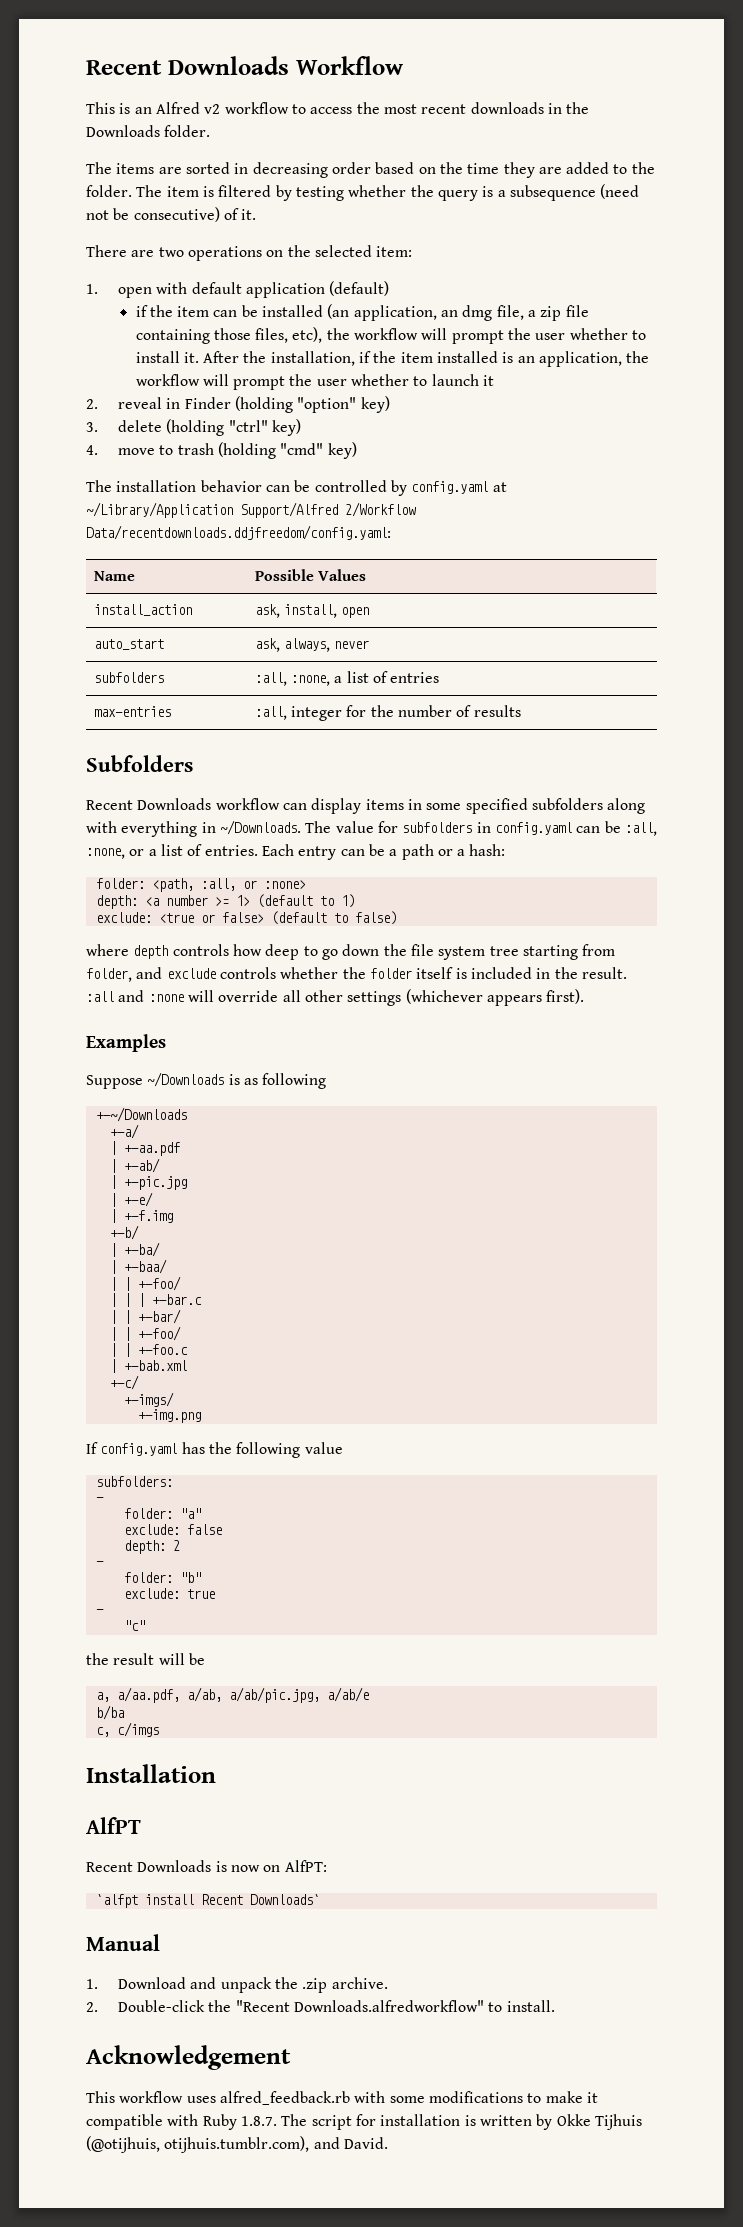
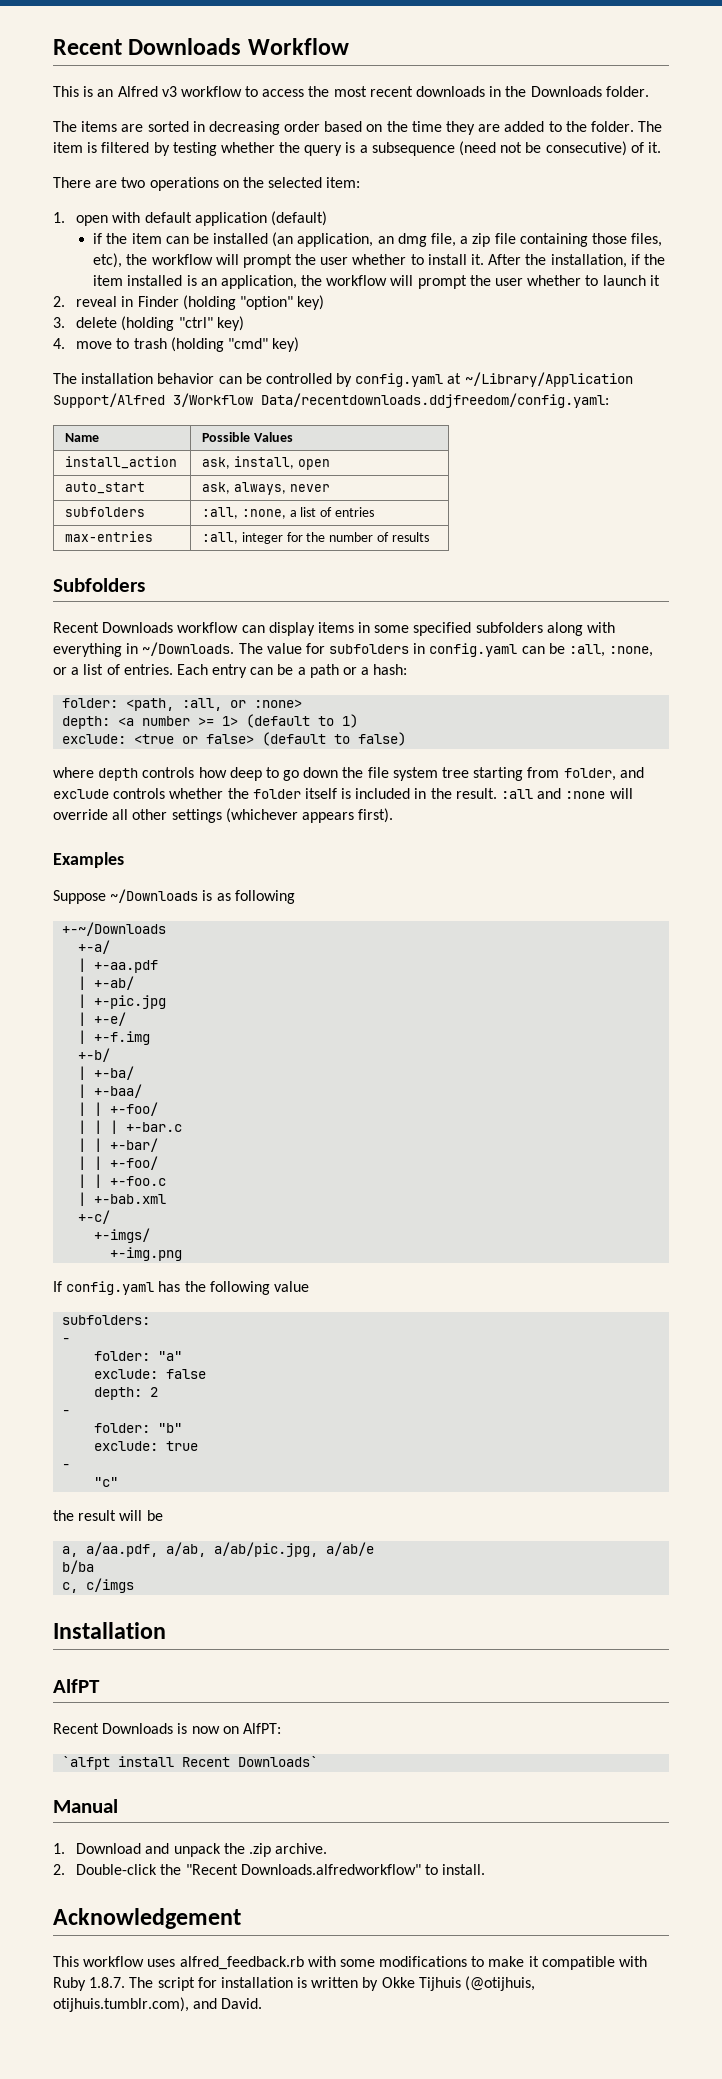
- This is an Alfred v2 workflow to access the most recent downloads in the Downloads folder.
+ This is an Alfred v3 workflow to access the most recent downloads in the Downloads folder.
- The installation behavior can be controlled by config.yaml at ~/Library/Application Support/Alfred 2/Workflow Data/recentdownloads.ddjfreedom/config.yaml:
+ The installation behavior can be controlled by config.yaml at ~/Library/Application Support/Alfred 3/Workflow Data/recentdownloads.ddjfreedom/config.yaml:

